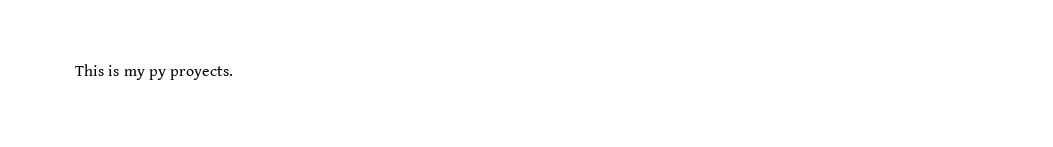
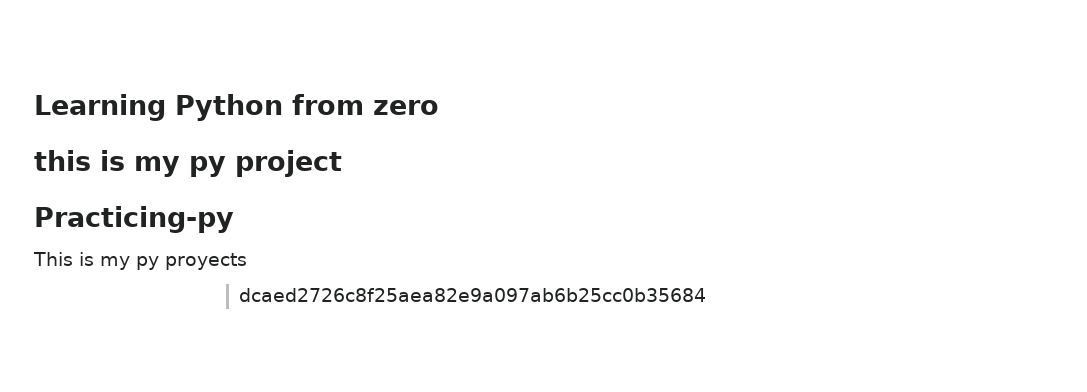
+ Learning Python from zero
+ this is my py project
+ Practicing-py
- This is my py proyects.
+ This is my py proyects
+ dcaed2726c8f25aea82e9a097ab6b25cc0b35684

